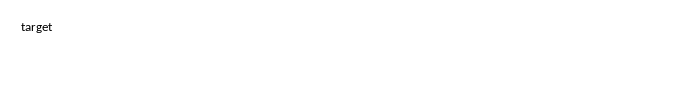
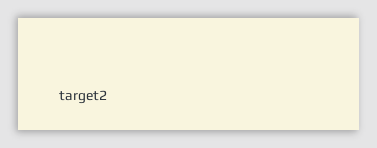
- target
+ target2

